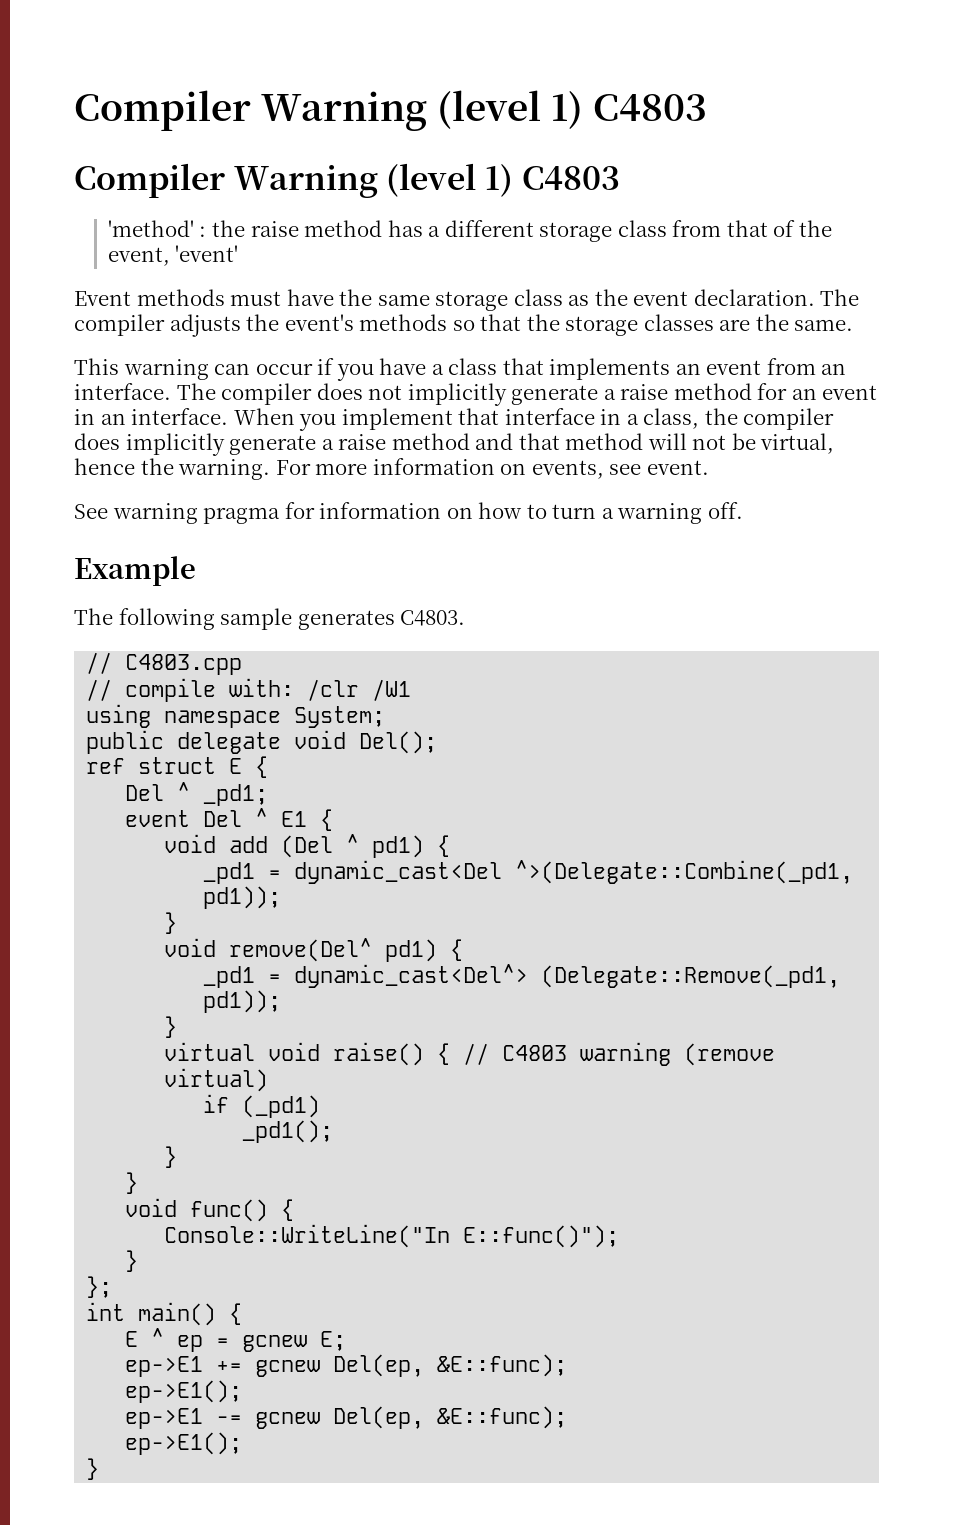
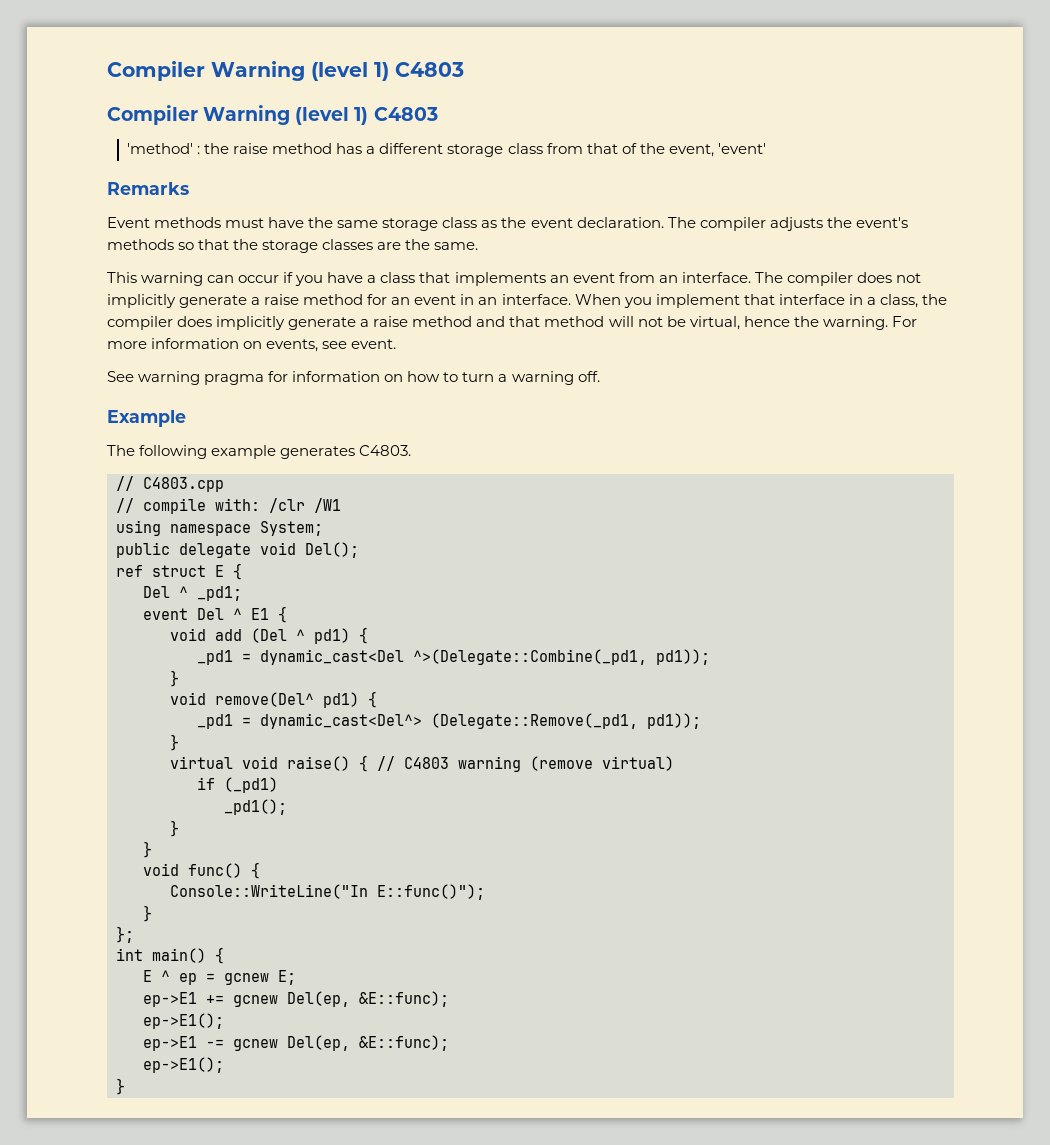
+ Remarks
- The following sample generates C4803.
+ The following example generates C4803.

